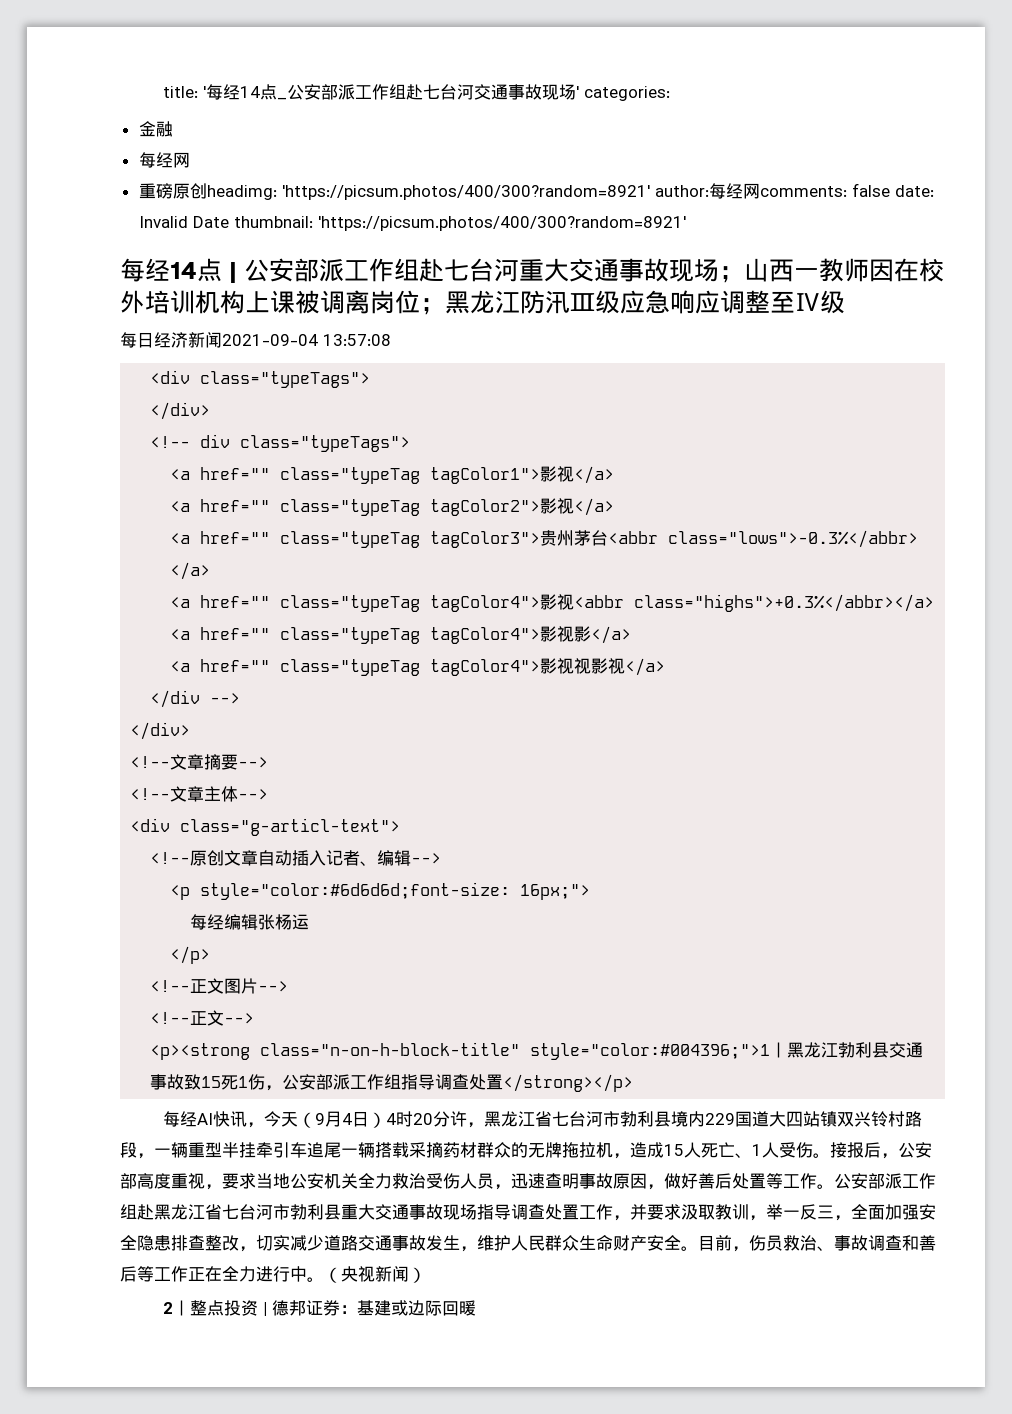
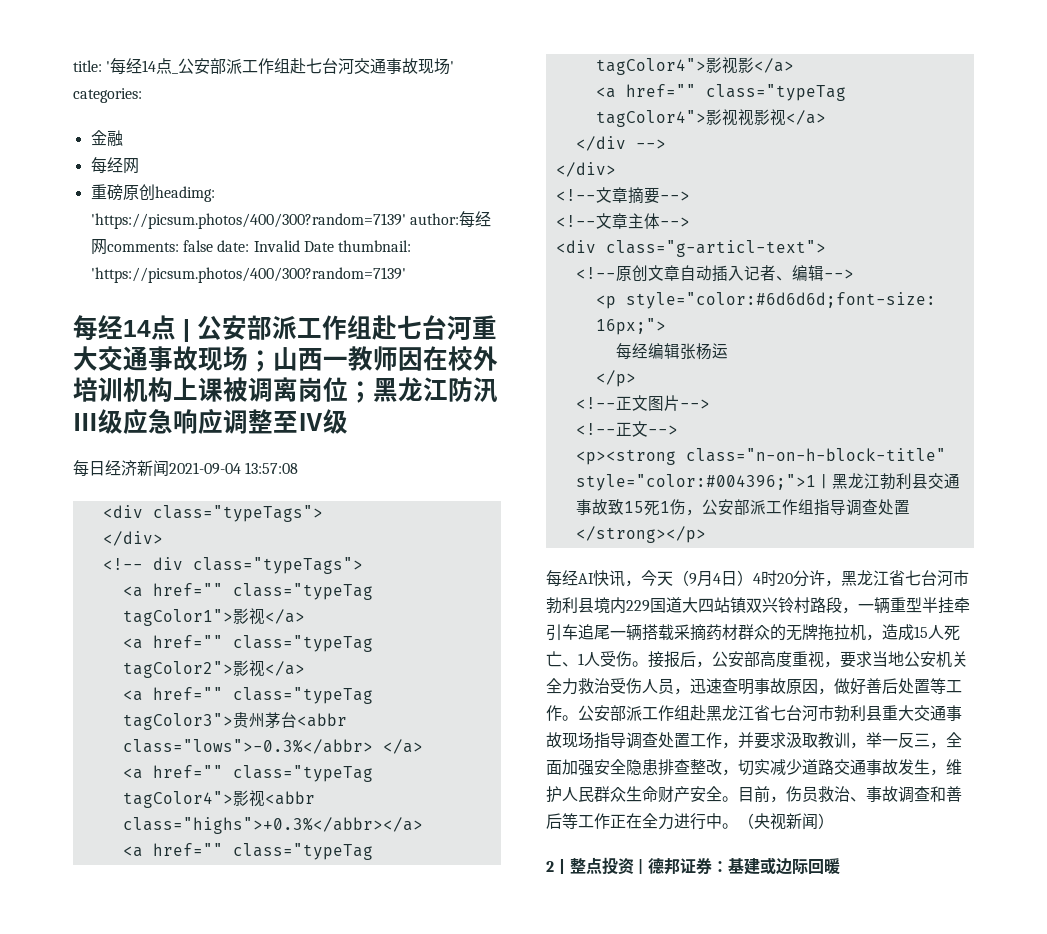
- 重磅原创headimg: 'https://picsum.photos/400/300?random=8921' author:每经网comments: false date: Invalid Date thumbnail: 'https://picsum.photos/400/300?random=8921'
+ 重磅原创headimg: 'https://picsum.photos/400/300?random=7139' author:每经网comments: false date: Invalid Date thumbnail: 'https://picsum.photos/400/300?random=7139'

